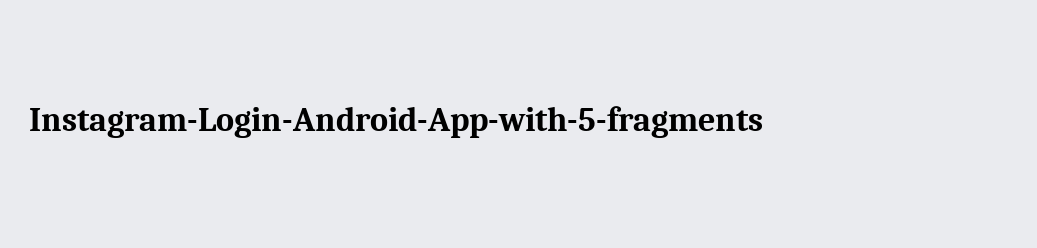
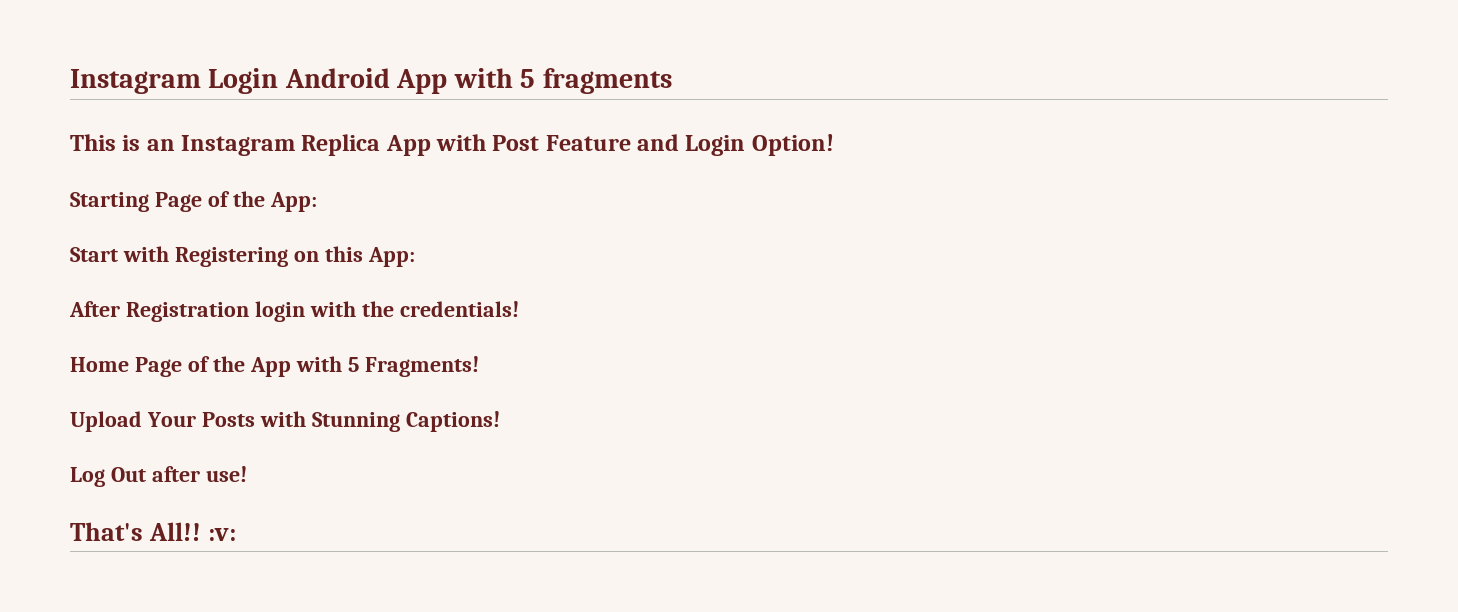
- Instagram-Login-Android-App-with-5-fragments
+ Instagram Login Android App with 5 fragments
+ This is an Instagram Replica App with Post Feature and Login Option!
+ Starting Page of the App:
+ Start with Registering on this App:
+ After Registration login with the credentials!
+ Home Page of the App with 5 Fragments!
+ Upload Your Posts with Stunning Captions!
+ Log Out after use!
+ That's All!! :v:

